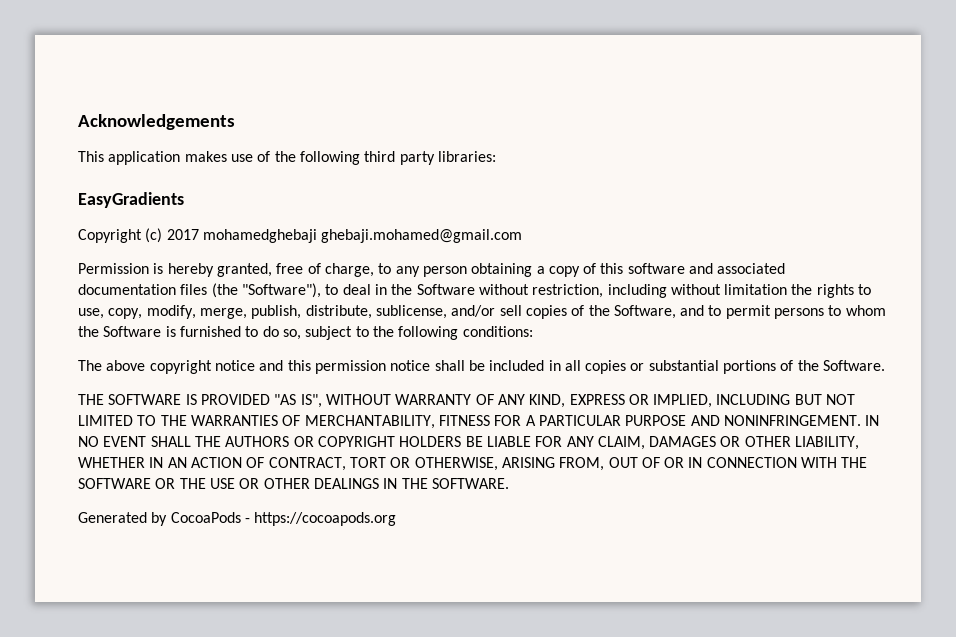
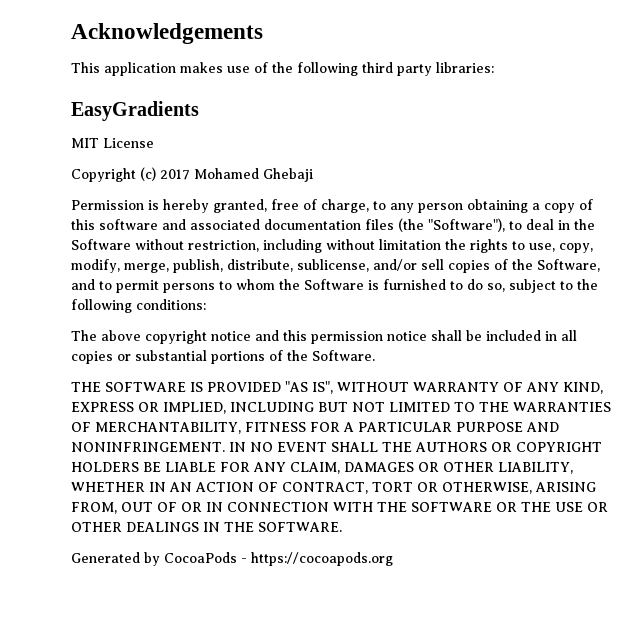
+ MIT License
- Copyright (c) 2017 mohamedghebaji ghebaji.mohamed@gmail.com
+ Copyright (c) 2017 Mohamed Ghebaji

